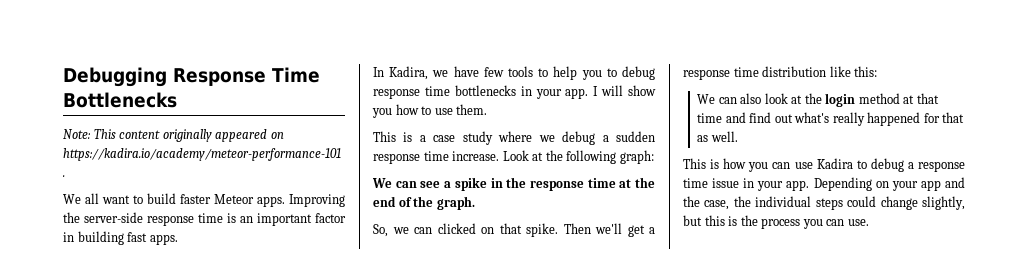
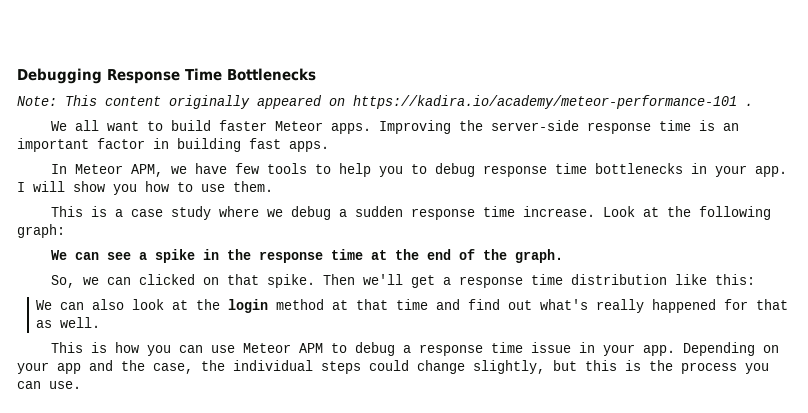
- In Kadira, we have few tools to help you to debug response time bottlenecks in your app.
+ In Meteor APM, we have few tools to help you to debug response time bottlenecks in your app.
- This is how you can use Kadira to debug a response time issue in your app.
+ This is how you can use Meteor APM to debug a response time issue in your app.

